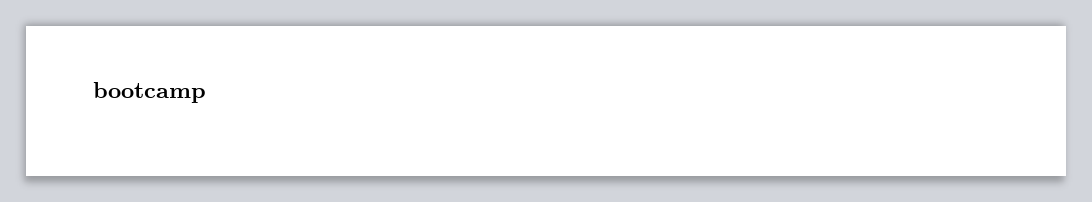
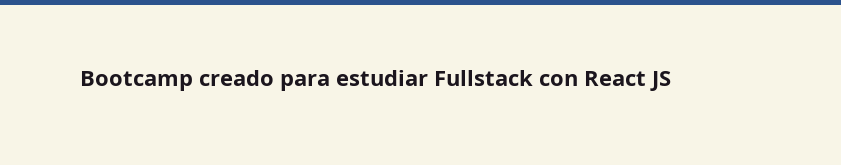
- bootcamp
+ Bootcamp creado para estudiar Fullstack con React JS

